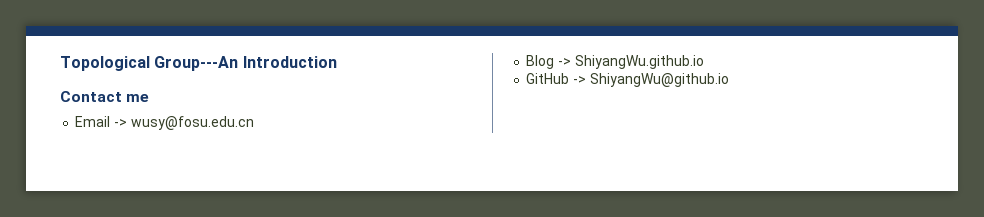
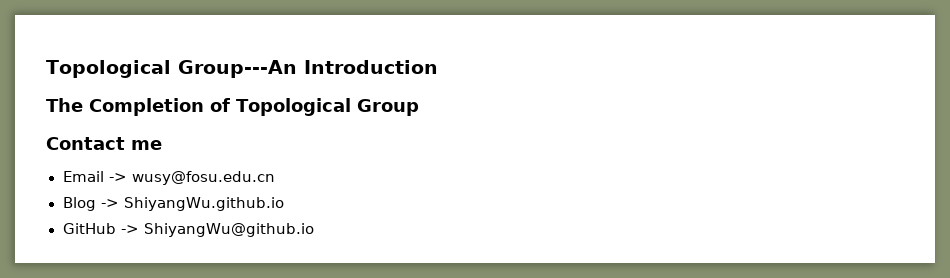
+ The Completion of Topological Group

